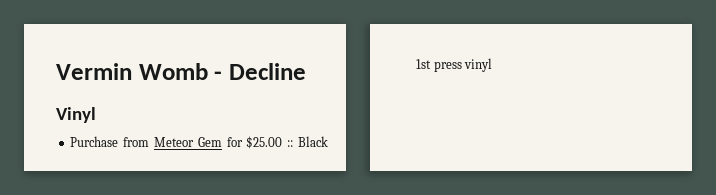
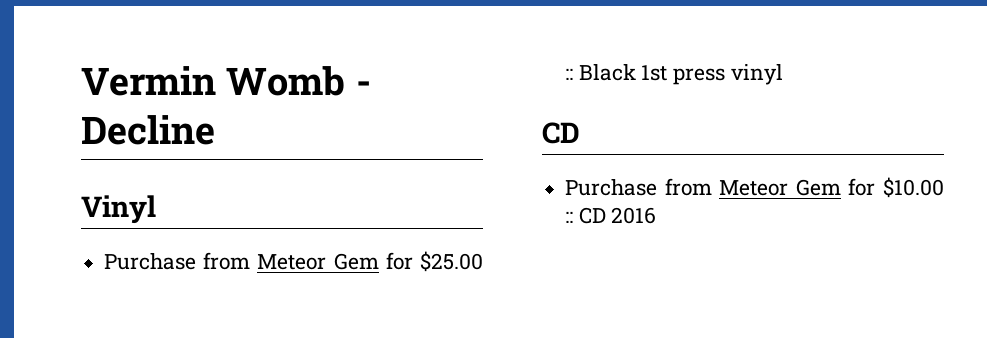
  Purchase from Meteor Gem for $25.00 :: Black 1st press vinyl
+ CD
+ Purchase from Meteor Gem for $10.00 :: CD 2016

